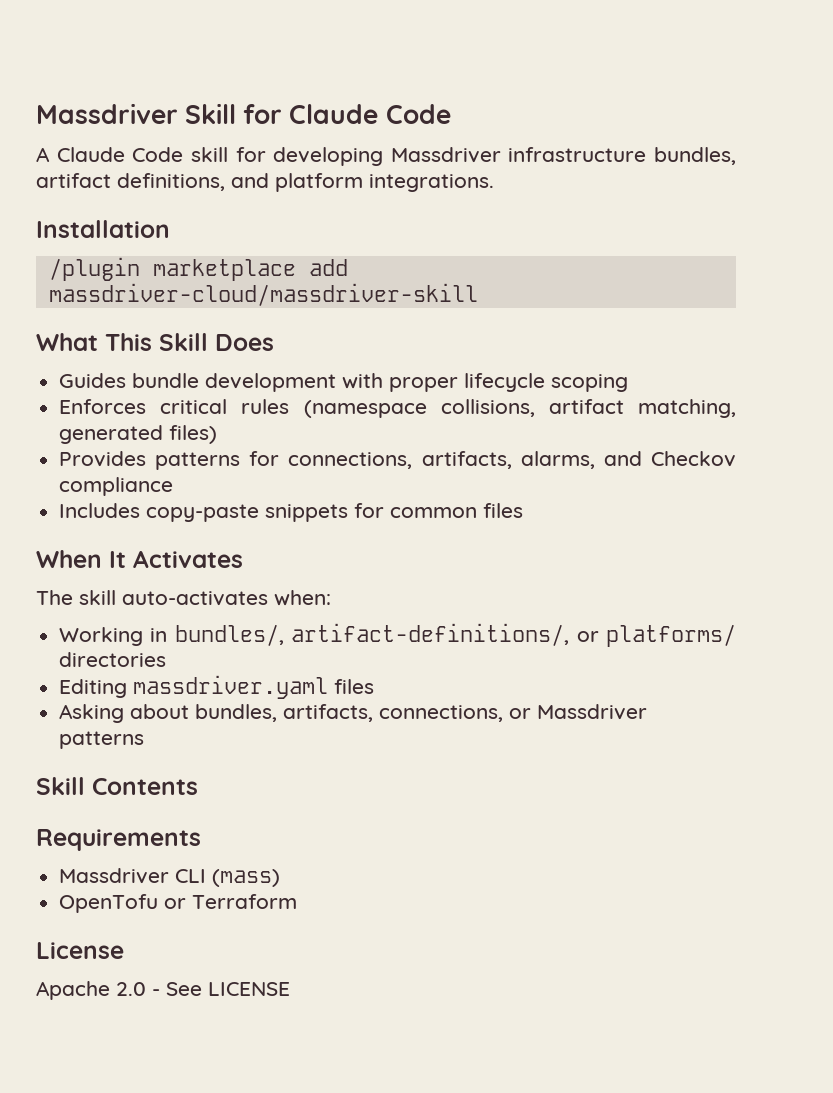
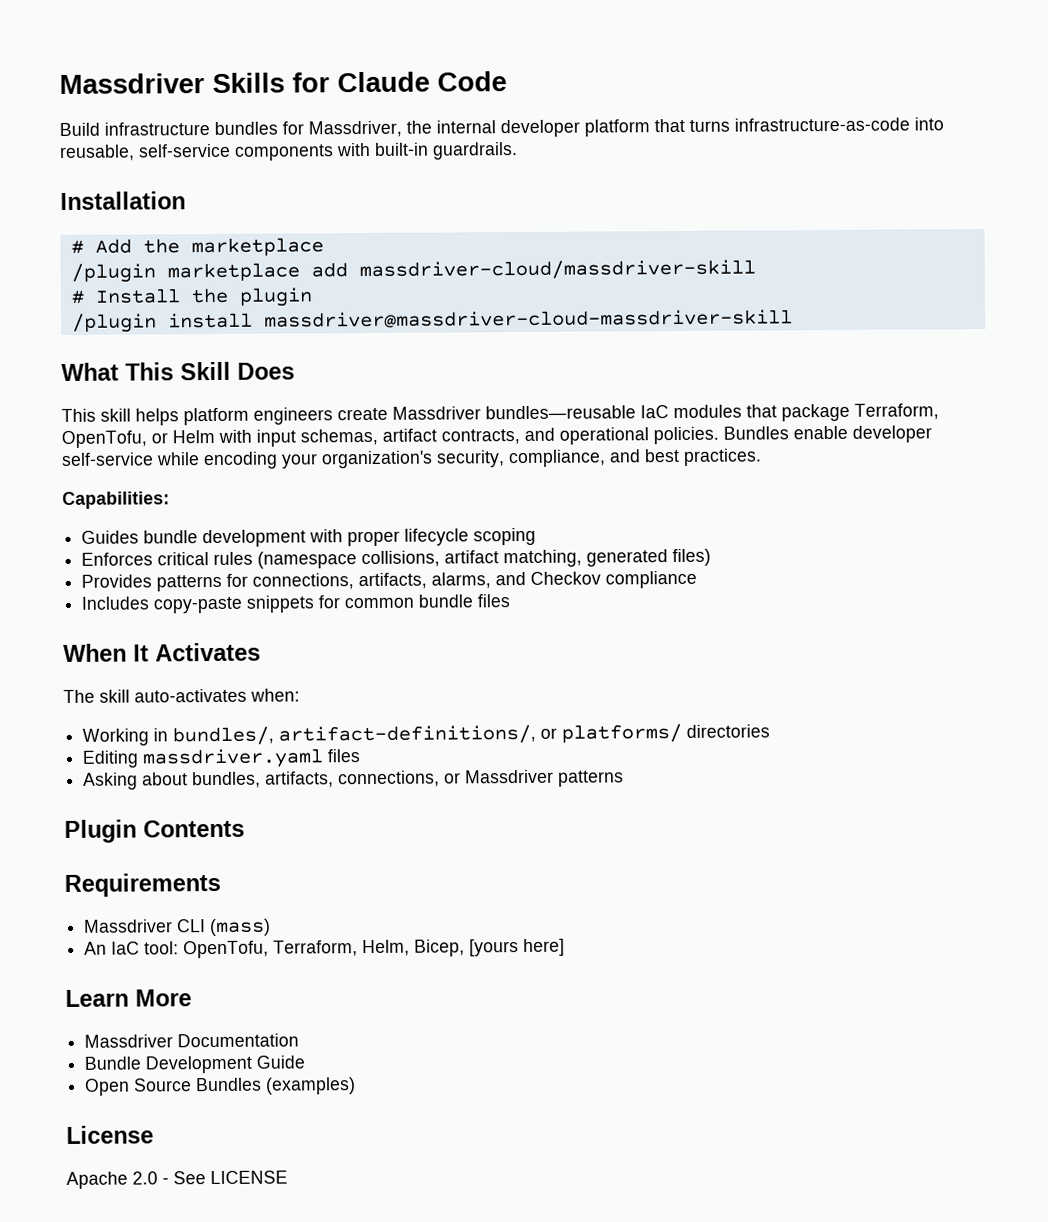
- Massdriver Skill for Claude Code
+ Massdriver Skills for Claude Code
- A Claude Code skill for developing Massdriver infrastructure bundles, artifact definitions, and platform integrations.
+ Build infrastructure bundles for Massdriver, the internal developer platform that turns infrastructure-as-code into reusable, self-service components with built-in guardrails.
  Installation
+ # Add the marketplace
  /plugin marketplace add massdriver-cloud/massdriver-skill
+ # Install the plugin
+ /plugin install massdriver@massdriver-cloud-massdriver-skill
  What This Skill Does
+ This skill helps platform engineers create Massdriver bundles—reusable IaC modules that package Terraform, OpenTofu, or Helm with input schemas, artifact contracts, and operational policies. Bundles enable developer self-service while encoding your organization's security, compliance, and best practices.
+ Capabilities:
- Includes copy-paste snippets for common files
+ Includes copy-paste snippets for common bundle files
- Skill Contents
+ Plugin Contents
- OpenTofu or Terraform
+ An IaC tool: OpenTofu, Terraform, Helm, Bicep, [yours here]
+ Learn More
+ Massdriver Documentation
+ Bundle Development Guide
+ Open Source Bundles (examples)

